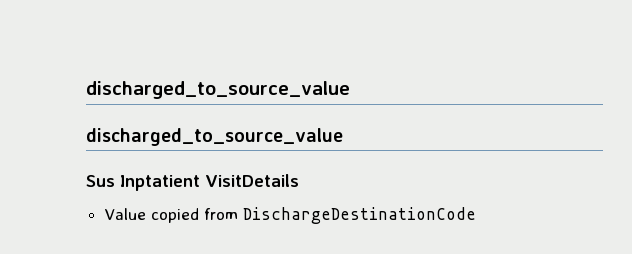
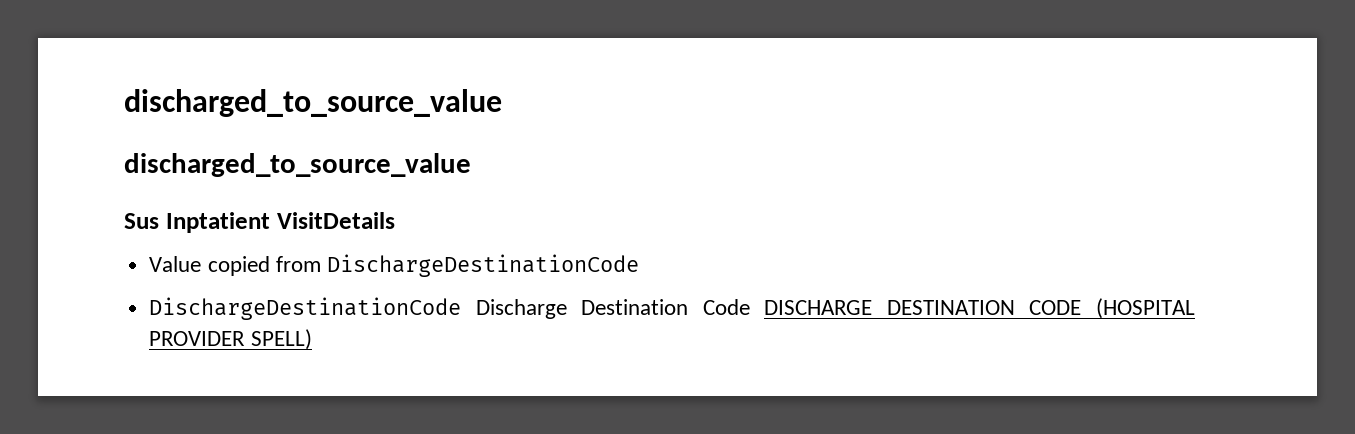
+ DischargeDestinationCode Discharge Destination Code DISCHARGE DESTINATION CODE (HOSPITAL PROVIDER SPELL)

